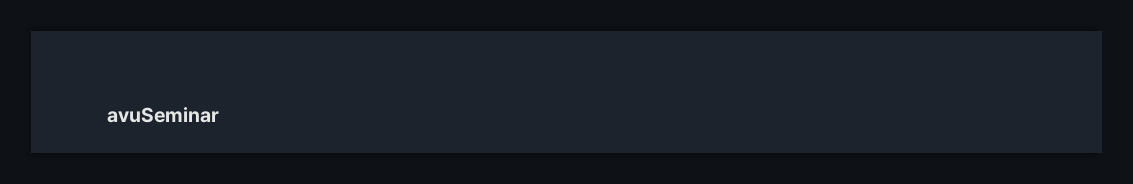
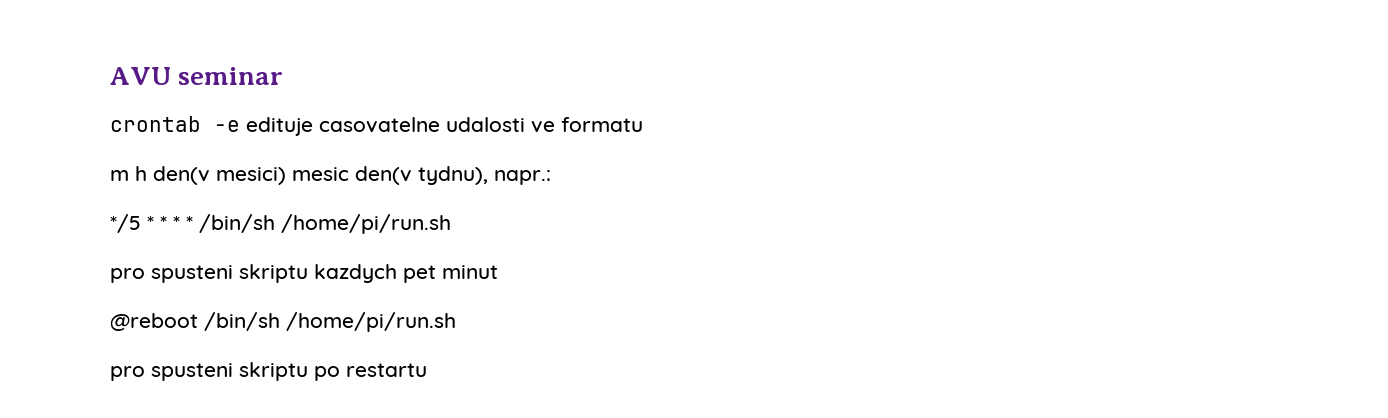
- avuSeminar
+ AVU seminar
+ crontab -e edituje casovatelne udalosti ve formatu
+ m h den(v mesici) mesic den(v tydnu), napr.:
+ */5 * * * * /bin/sh /home/pi/run.sh
+ pro spusteni skriptu kazdych pet minut
+ @reboot /bin/sh /home/pi/run.sh
+ pro spusteni skriptu po restartu

